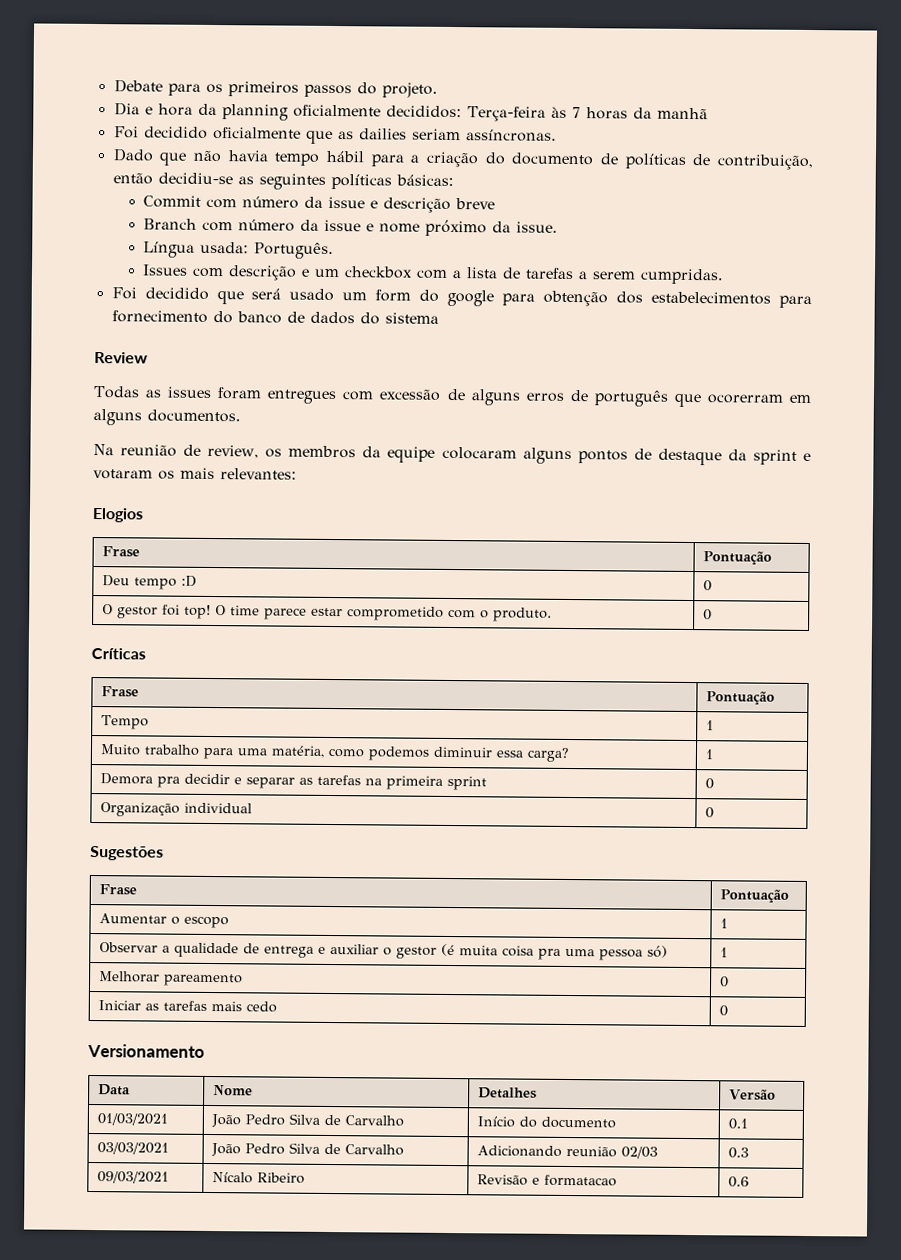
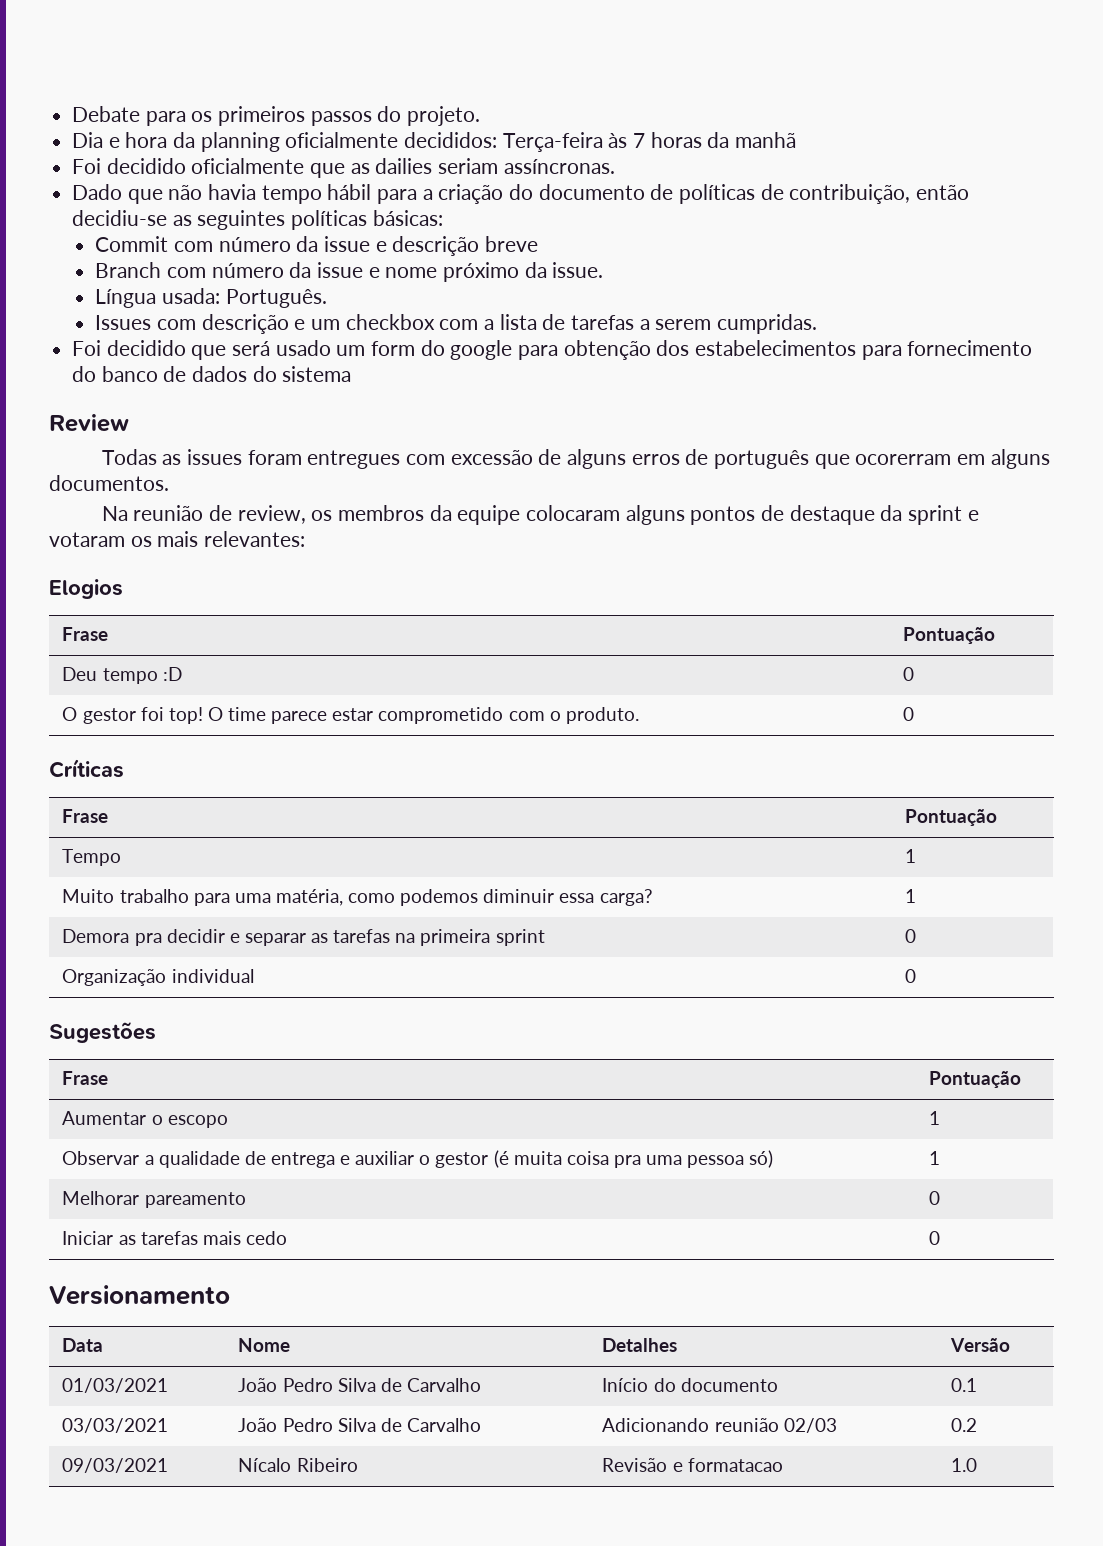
- 03/03/2021 | João Pedro Silva de Carvalho | Adicionando reunião 02/03 | 0.3
+ 03/03/2021 | João Pedro Silva de Carvalho | Adicionando reunião 02/03 | 0.2
- 09/03/2021 | Nícalo Ribeiro | Revisão e formatacao | 0.6
+ 09/03/2021 | Nícalo Ribeiro | Revisão e formatacao | 1.0

